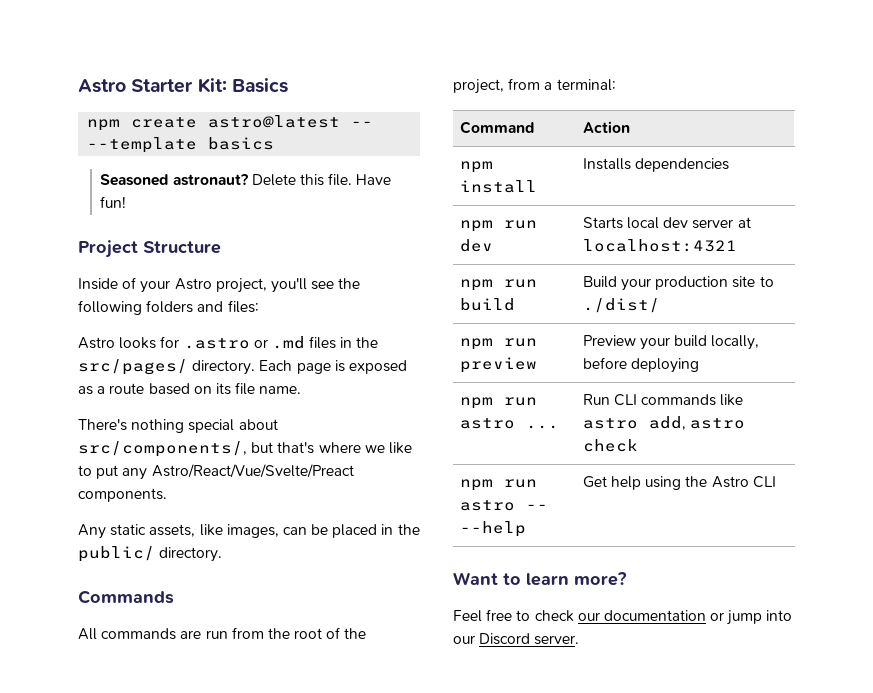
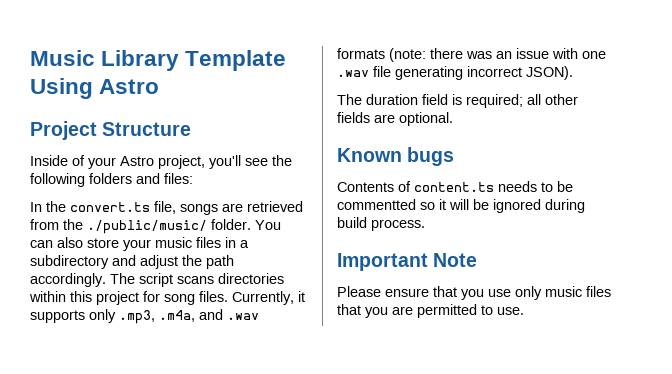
- Astro Starter Kit: Basics
- npm create astro@latest -- --template basics
- Seasoned astronaut? Delete this file. Have fun!
+ Music Library Template Using Astro
- Astro looks for .astro or .md files in the src/pages/ directory. Each page is exposed as a route based on its file name.
- There's nothing special about src/components/, but that's where we like to put any Astro/React/Vue/Svelte/Preact components.
- Any static assets, like images, can be placed in the public/ directory.
- Commands
- All commands are run from the root of the project, from a terminal:
- Command | Action
- npm install | Installs dependencies
- npm run dev | Starts local dev server at localhost:4321
- npm run build | Build your production site to ./dist/
- npm run preview | Preview your build locally, before deploying
- npm run astro ... | Run CLI commands like astro add, astro check
- npm run astro -- --help | Get help using the Astro CLI
- Want to learn more?
- Feel free to check our documentation or jump into our Discord server.
+ In the convert.ts file, songs are retrieved from the ./public/music/ folder. You can also store your music files in a subdirectory and adjust the path accordingly. The script scans directories within this project for song files. Currently, it supports only .mp3, .m4a, and .wav formats (note: there was an issue with one .wav file generating incorrect JSON).
+ The duration field is required; all other fields are optional.
+ Known bugs
+ Contents of content.ts needs to be commentted so it will be ignored during build process.
+ Important Note
+ Please ensure that you use only music files that you are permitted to use.

